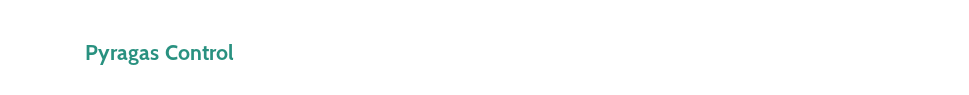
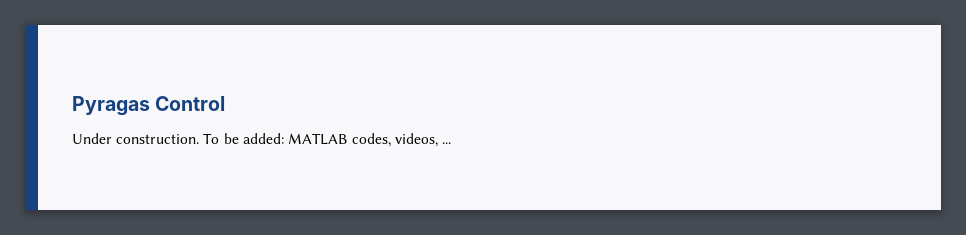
+ Under construction. To be added: MATLAB codes, videos, ...

